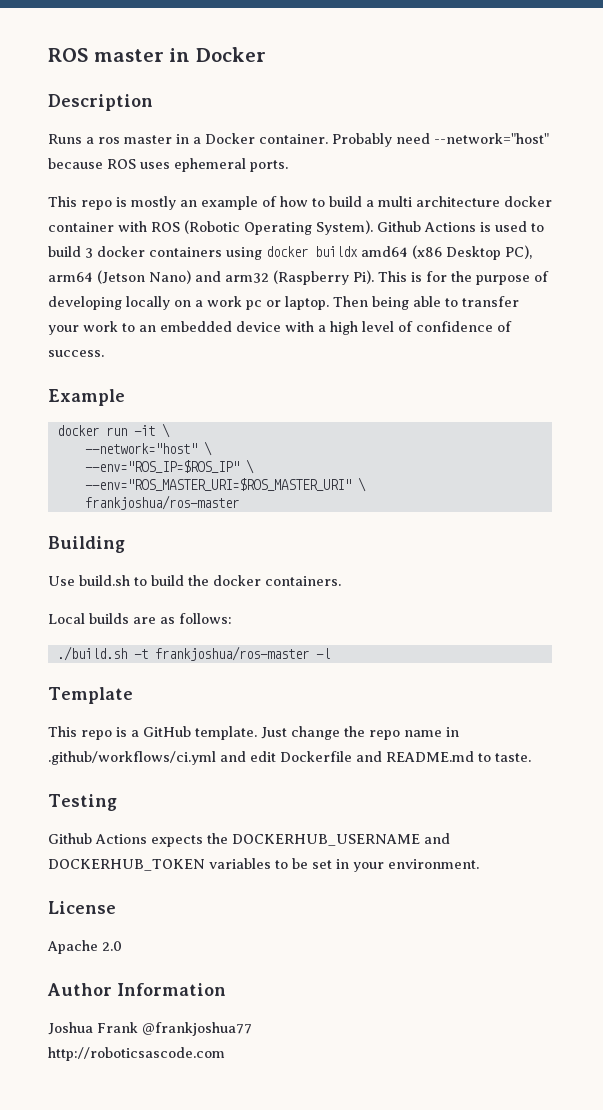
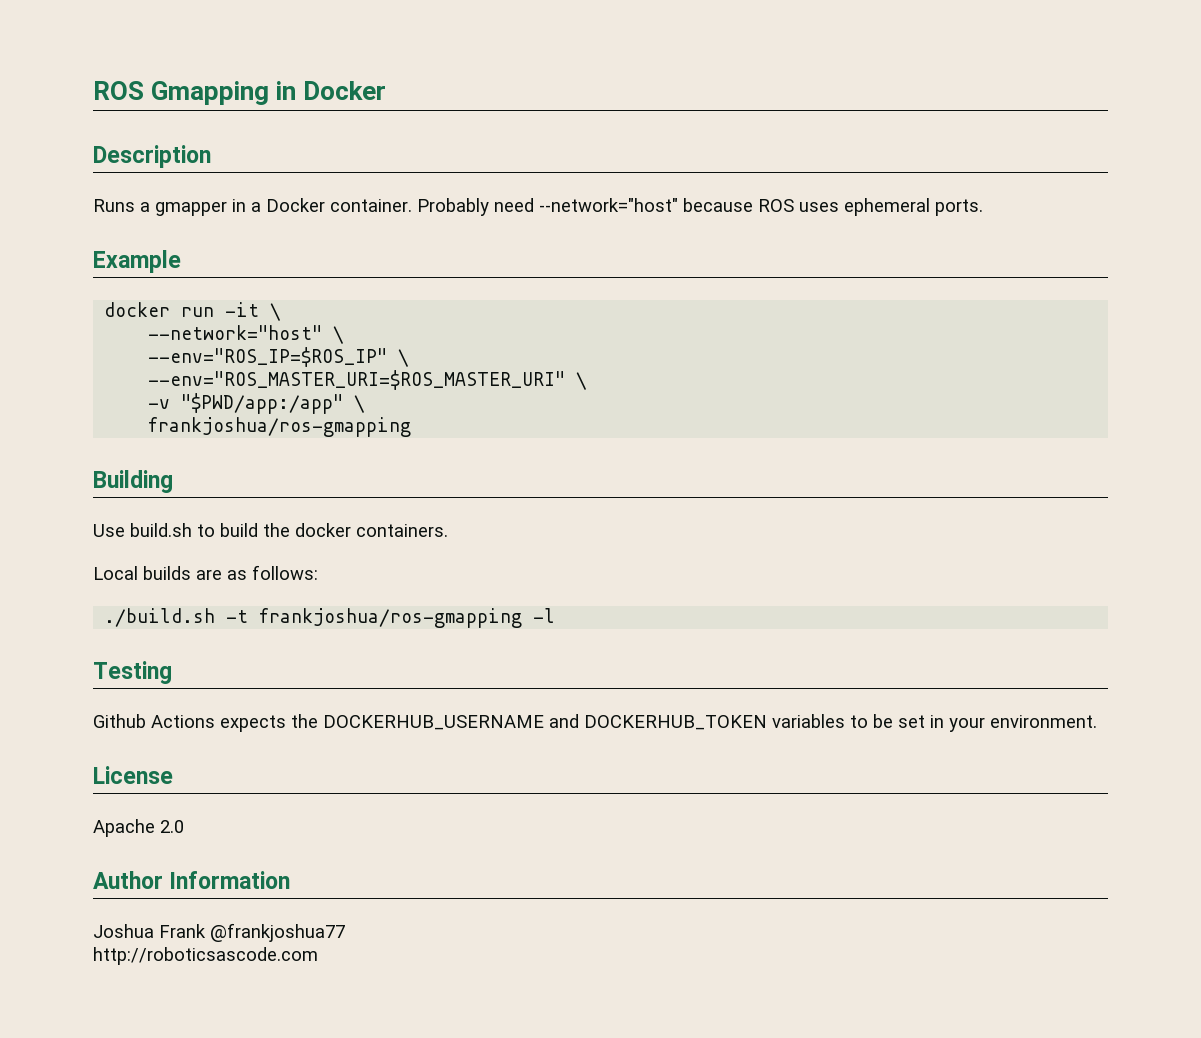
- ROS master in Docker
+ ROS Gmapping in Docker
- Runs a ros master in a Docker container.
+ Runs a gmapper in a Docker container.
- This repo is mostly an example of how to build a multi architecture docker container with ROS (Robotic Operating System). Github Actions is used to build 3 docker containers using docker buildx amd64 (x86 Desktop PC), arm64 (Jetson Nano) and arm32 (Raspberry Pi). This is for the purpose of developing locally on a work pc or laptop. Then being able to transfer your work to an embedded device with a high level of confidence of success.
  --env="ROS_MASTER_URI=$ROS_MASTER_URI" \
- frankjoshua/ros-master
+ -v "$PWD/app:/app" \
+ frankjoshua/ros-gmapping
- ./build.sh -t frankjoshua/ros-master -l
+ ./build.sh -t frankjoshua/ros-gmapping -l
- Template
- This repo is a GitHub template. Just change the repo name in .github/workflows/ci.yml and edit Dockerfile and README.md to taste.

